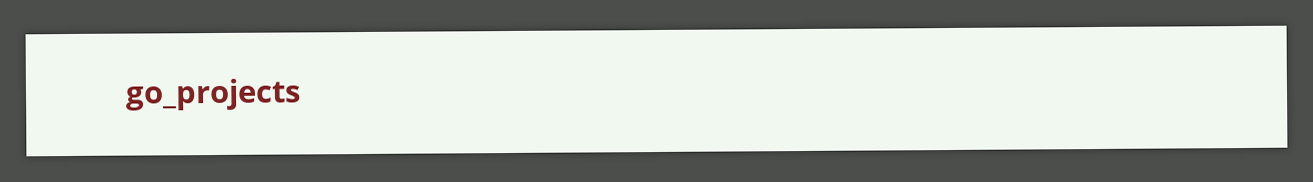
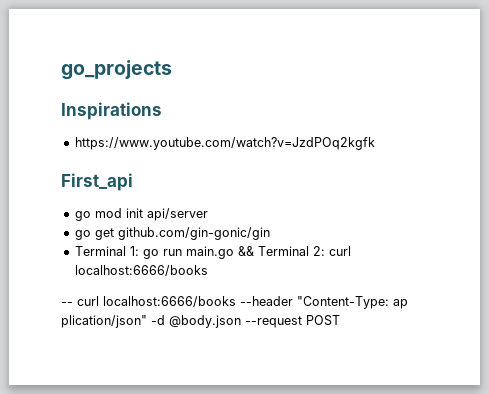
+ Inspirations
+ https://www.youtube.com/watch?v=JzdPOq2kgfk
+ First_api
+ go mod init api/server
+ go get github.com/gin-gonic/gin
+ Terminal 1: go run main.go && Terminal 2: curl localhost:6666/books
+ -- curl localhost:6666/books --header "Content-Type: ap plication/json" -d @body.json --request POST

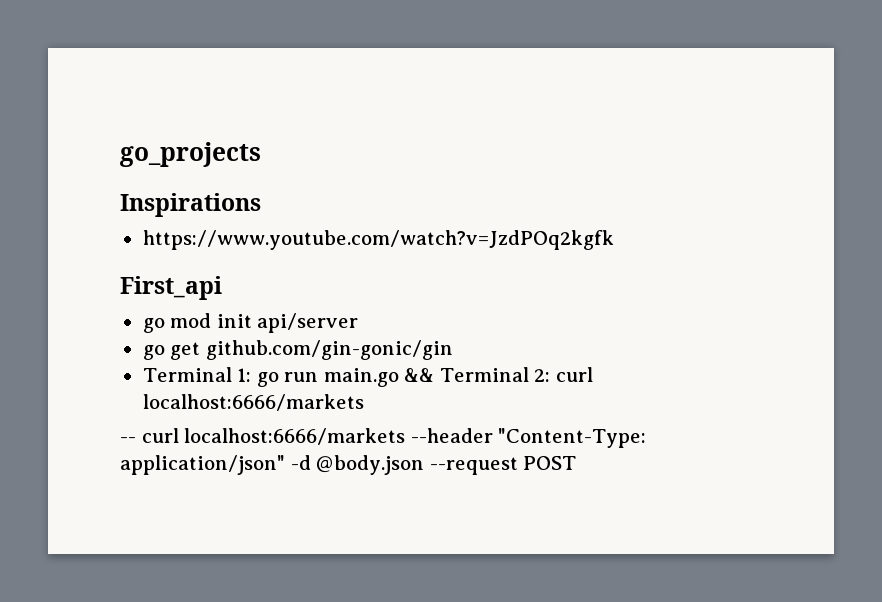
- Terminal 1: go run main.go && Terminal 2: curl localhost:6666/books
+ Terminal 1: go run main.go && Terminal 2: curl localhost:6666/markets
- -- curl localhost:6666/books --header "Content-Type: ap plication/json" -d @body.json --request POST
+ -- curl localhost:6666/markets --header "Content-Type: application/json" -d @body.json --request POST

